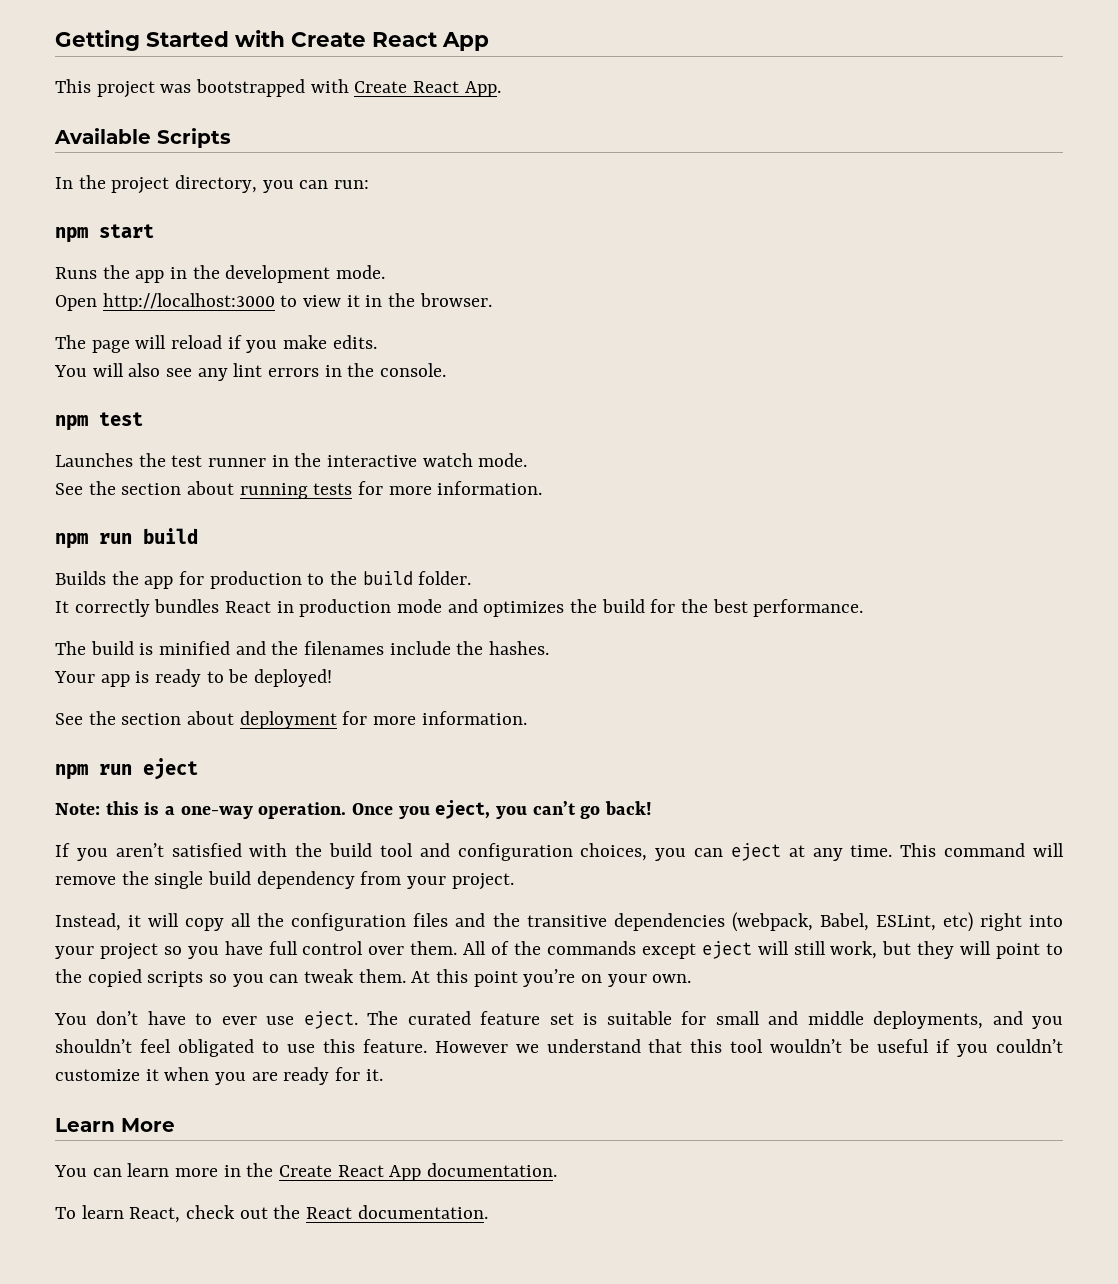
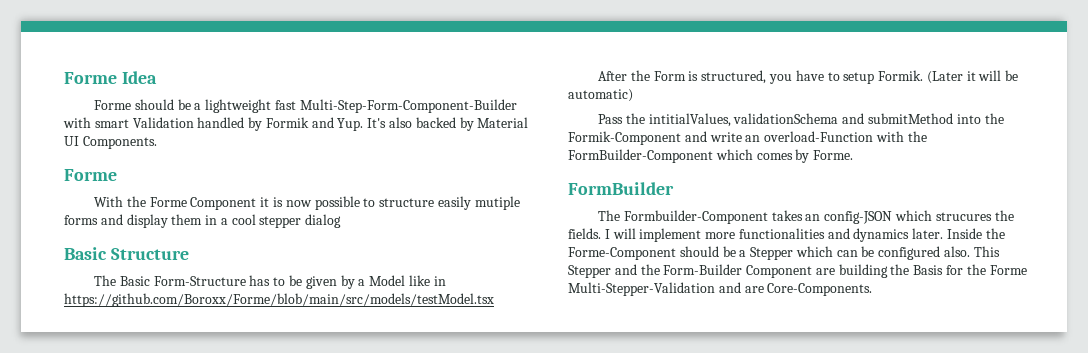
- Getting Started with Create React App
- This project was bootstrapped with Create React App.
- Available Scripts
- In the project directory, you can run:
- npm start
- Runs the app in the development mode.
- Open http://localhost:3000 to view it in the browser.
- The page will reload if you make edits.
- You will also see any lint errors in the console.
- npm test
- Launches the test runner in the interactive watch mode.
- See the section about running tests for more information.
- npm run build
- Builds the app for production to the build folder.
- It correctly bundles React in production mode and optimizes the build for the best performance.
- The build is minified and the filenames include the hashes.
- Your app is ready to be deployed!
- See the section about deployment for more information.
- npm run eject
- Note: this is a one-way operation. Once you eject, you can’t go back!
- If you aren’t satisfied with the build tool and configuration choices, you can eject at any time. This command will remove the single build dependency from your project.
- Instead, it will copy all the configuration files and the transitive dependencies (webpack, Babel, ESLint, etc) right into your project so you have full control over them. All of the commands except eject will still work, but they will point to the copied scripts so you can tweak them. At this point you’re on your own.
- You don’t have to ever use eject. The curated feature set is suitable for small and middle deployments, and you shouldn’t feel obligated to use this feature. However we understand that this tool wouldn’t be useful if you couldn’t customize it when you are ready for it.
- Learn More
- You can learn more in the Create React App documentation.
- To learn React, check out the React documentation.
+ Forme Idea
+ Forme should be a lightweight fast Multi-Step-Form-Component-Builder with smart Validation handled by Formik and Yup. It's also backed by Material UI Components.
+ Forme
+ With the Forme Component it is now possible to structure easily mutiple forms and display them in a cool stepper dialog
+ Basic Structure
+ The Basic Form-Structure has to be given by a Model like in https://github.com/Boroxx/Forme/blob/main/src/models/testModel.tsx
+ After the Form is structured, you have to setup Formik. (Later it will be automatic)
+ Pass the intitialValues, validationSchema and submitMethod into the Formik-Component and write an overload-Function with the FormBuilder-Component which comes by Forme.
+ FormBuilder
+ The Formbuilder-Component takes an config-JSON which strucures the fields. I will implement more functionalities and dynamics later. Inside the Forme-Component should be a Stepper which can be configured also. This Stepper and the Form-Builder Component are building the Basis for the Forme Multi-Stepper-Validation and are Core-Components.

